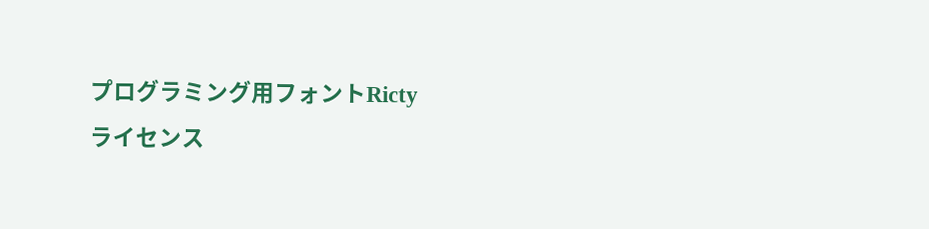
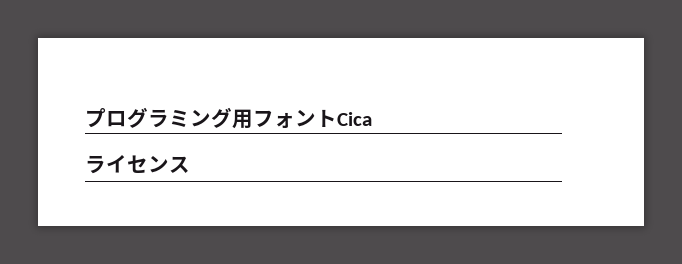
- プログラミング用フォントRicty
+ プログラミング用フォントCica

